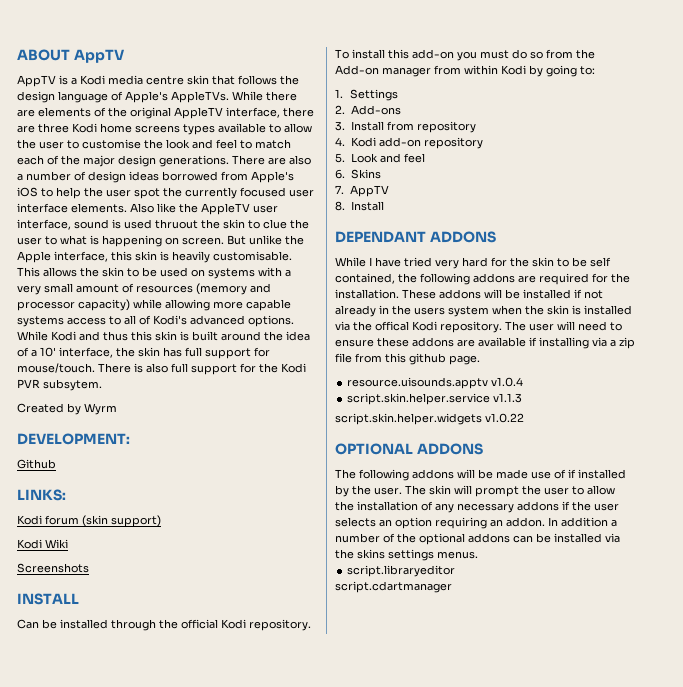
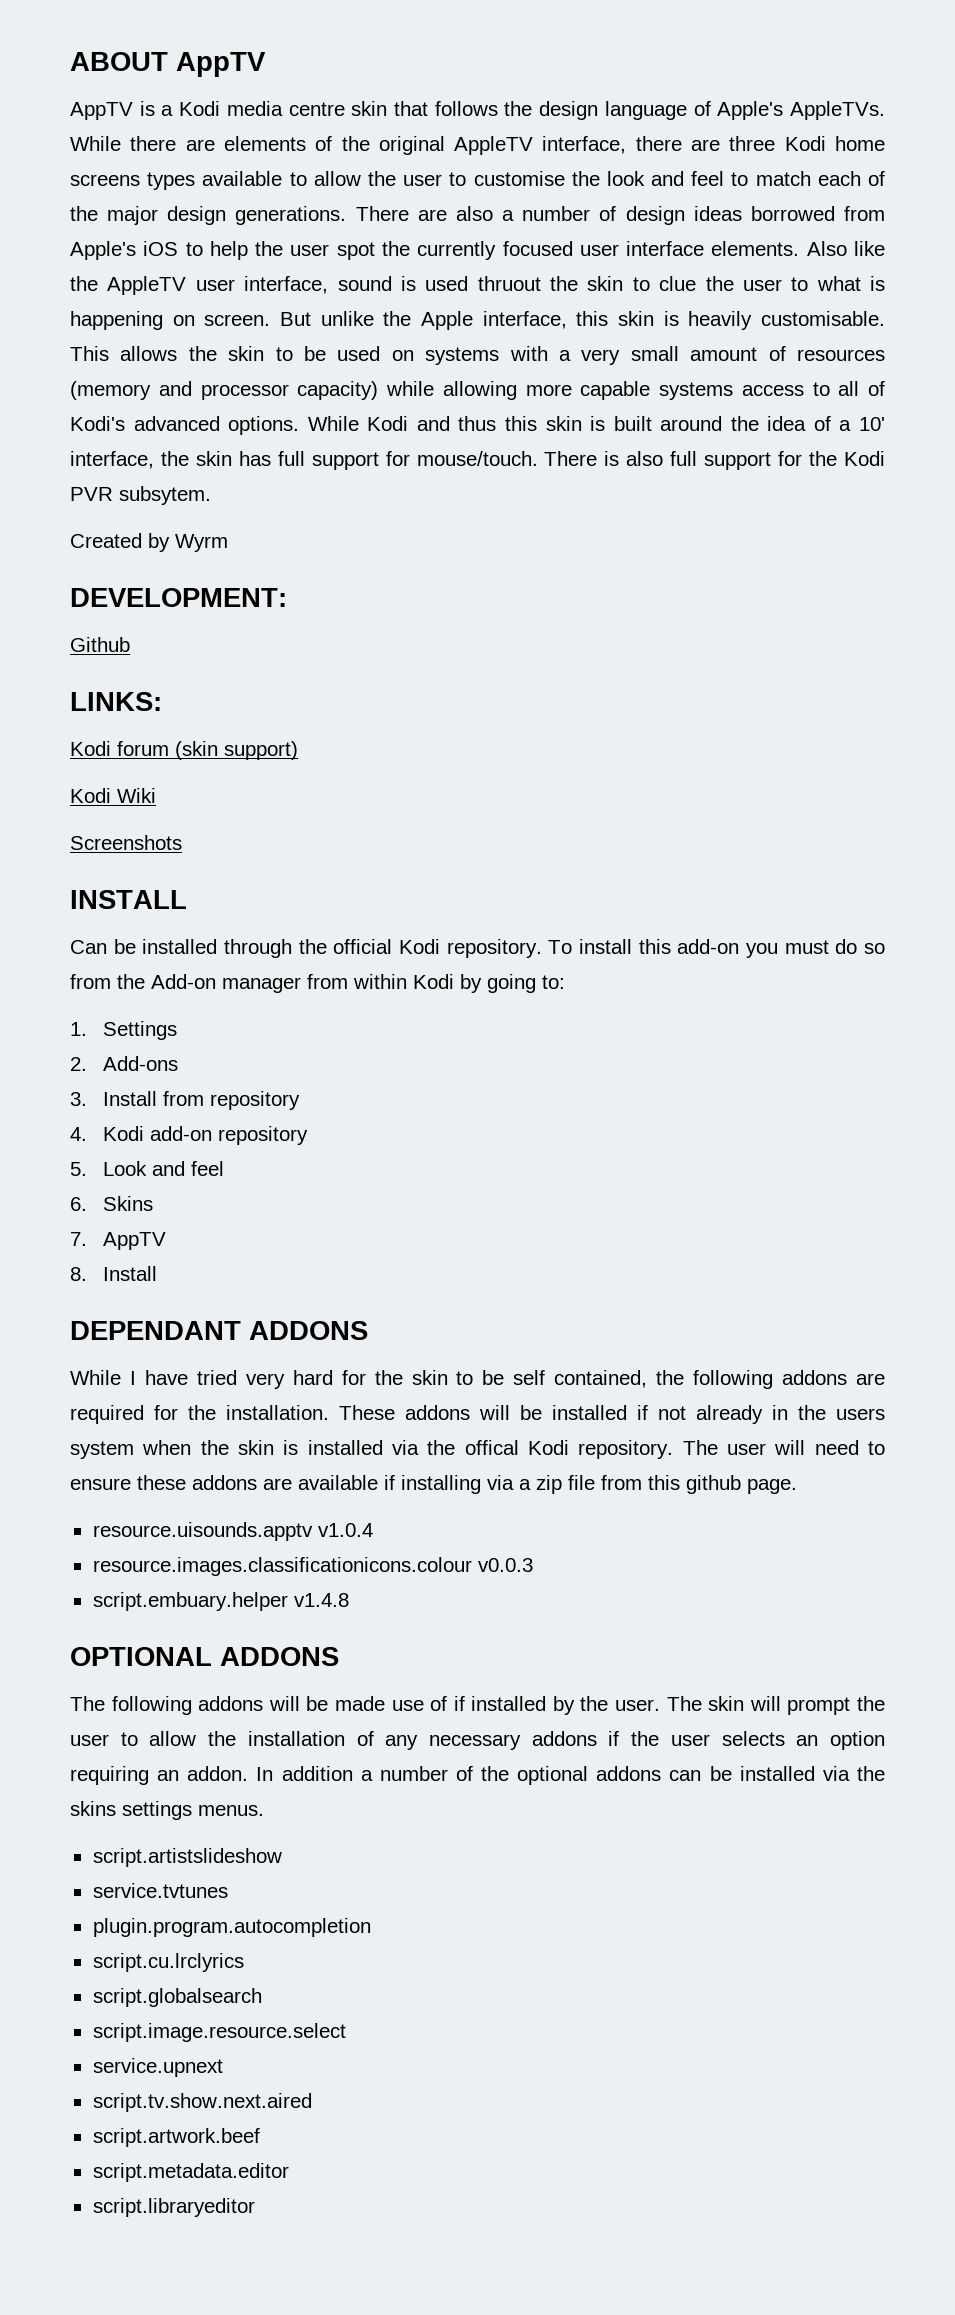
- script.skin.helper.service v1.1.3
- script.skin.helper.widgets v1.0.22
+ resource.images.classificationicons.colour v0.0.3
+ script.embuary.helper v1.4.8
+ script.artistslideshow
+ service.tvtunes
+ plugin.program.autocompletion
+ script.cu.lrclyrics
+ script.globalsearch
+ script.image.resource.select
+ service.upnext
+ script.tv.show.next.aired
+ script.artwork.beef
+ script.metadata.editor
- script.cdartmanager

